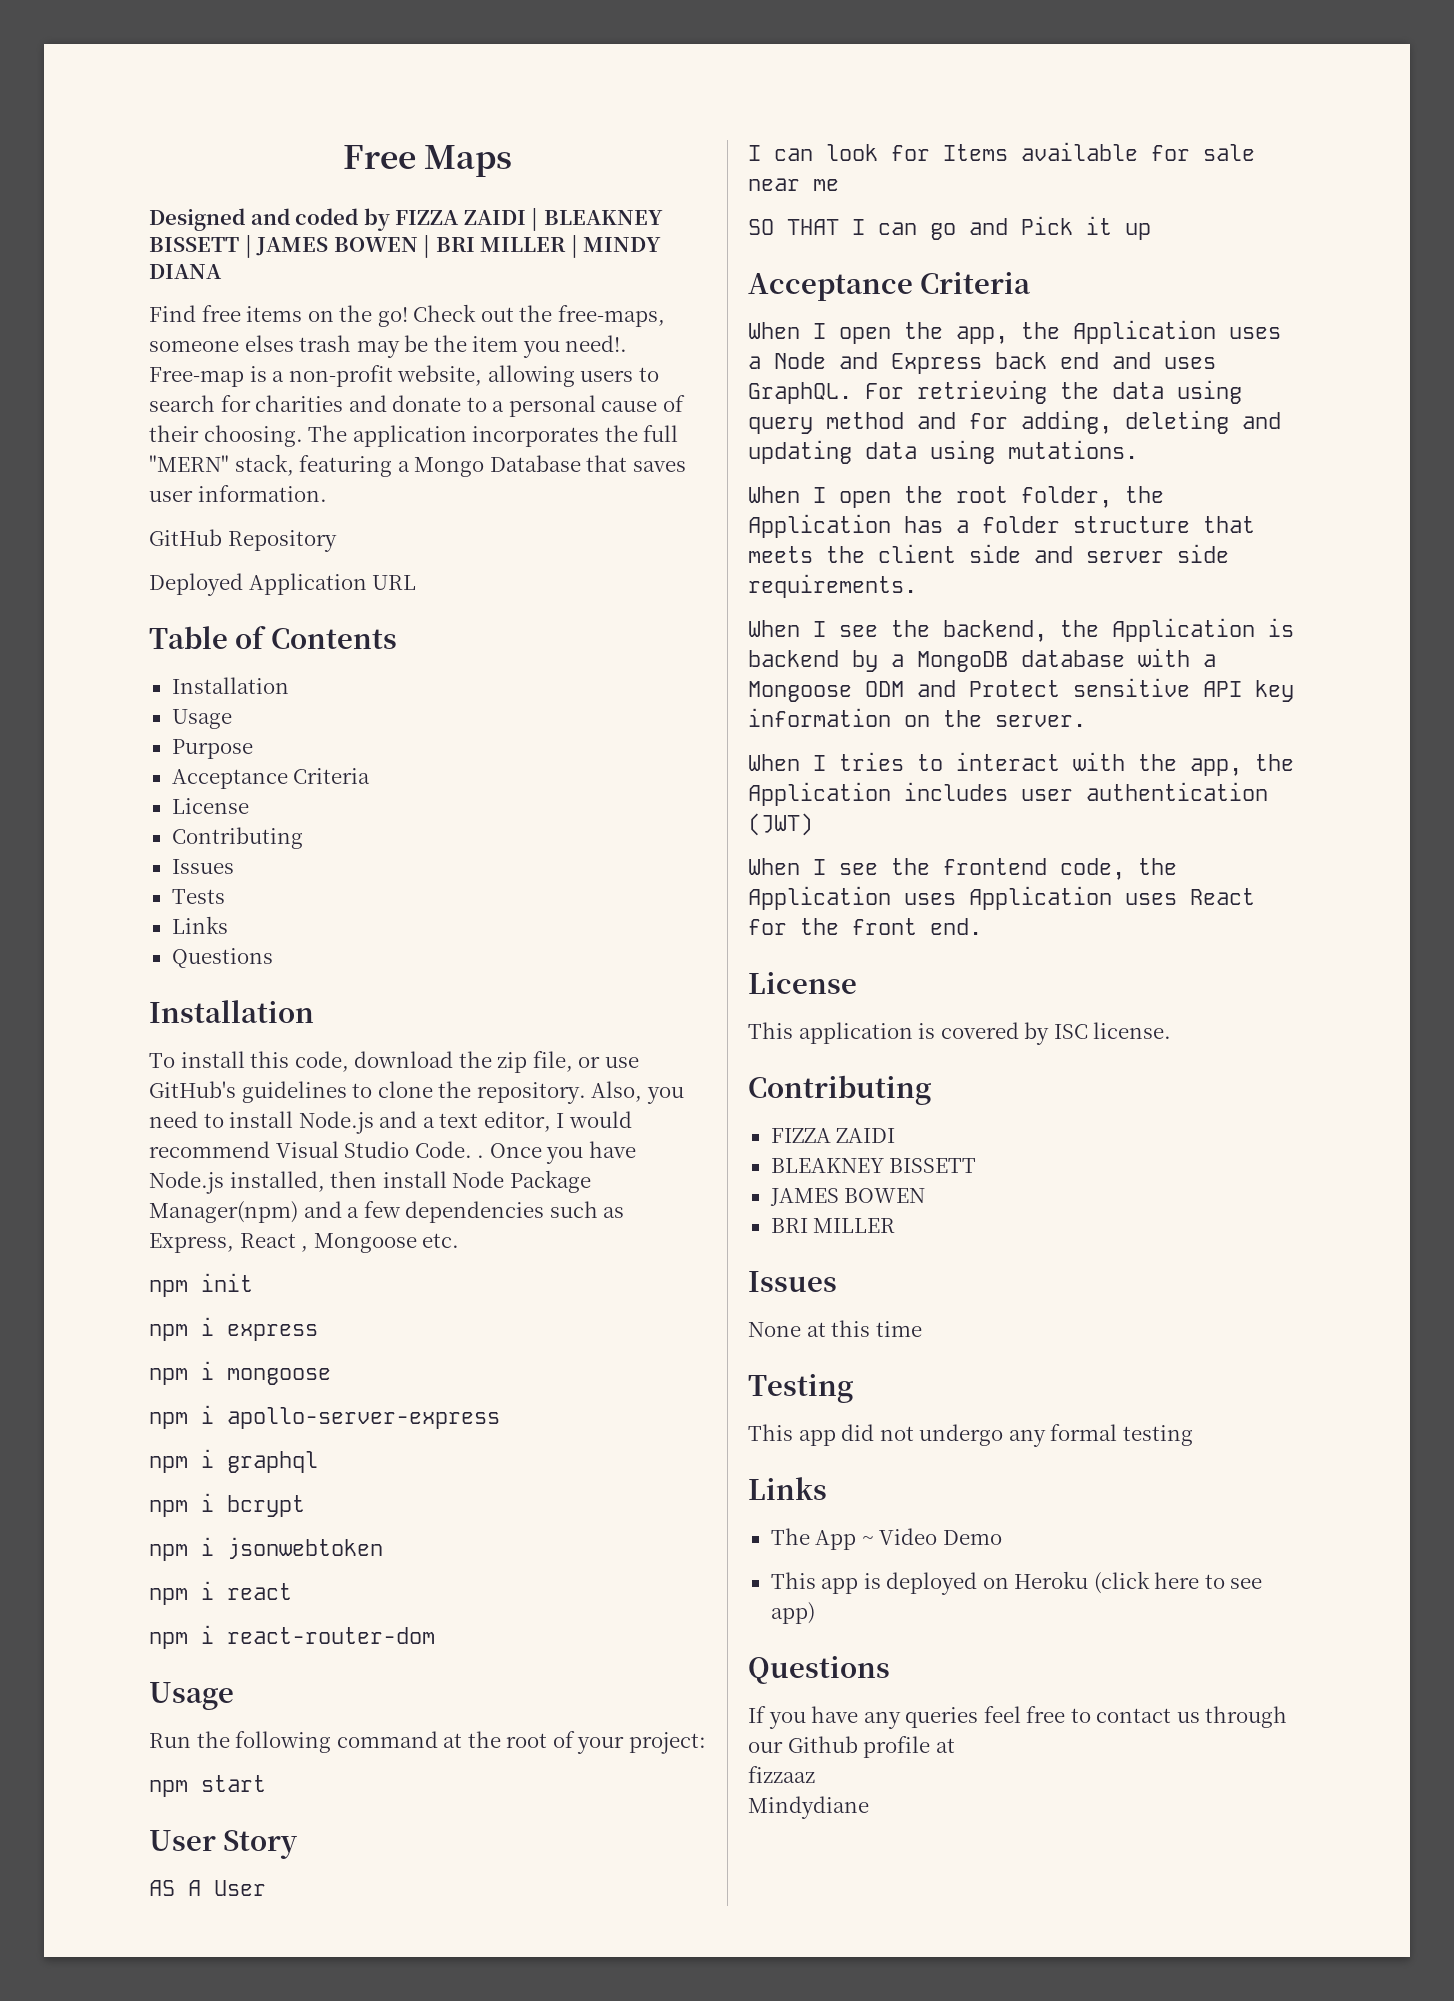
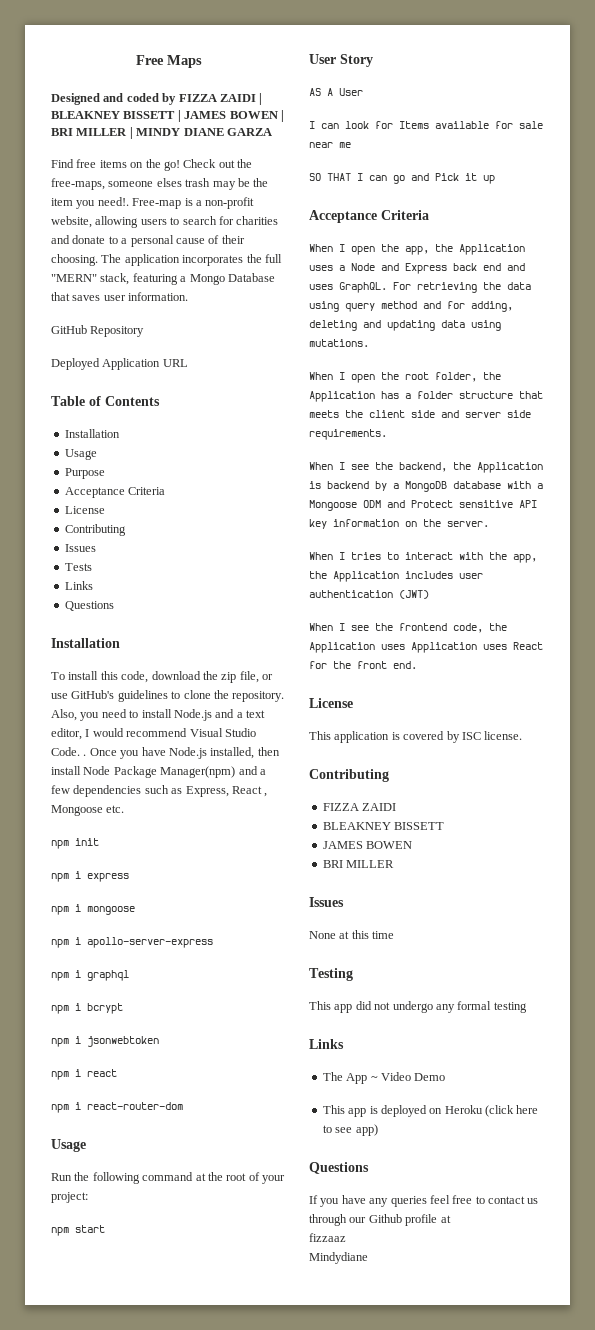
- Designed and coded by FIZZA ZAIDI | BLEAKNEY BISSETT | JAMES BOWEN | BRI MILLER | MINDY DIANA
+ Designed and coded by FIZZA ZAIDI | BLEAKNEY BISSETT | JAMES BOWEN | BRI MILLER | MINDY DIANE GARZA

